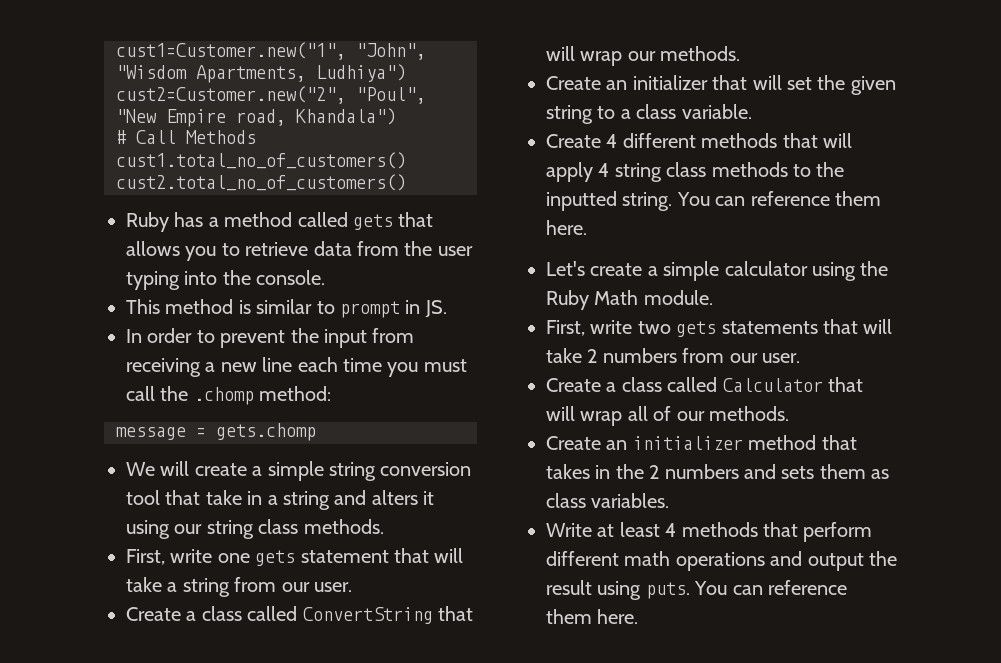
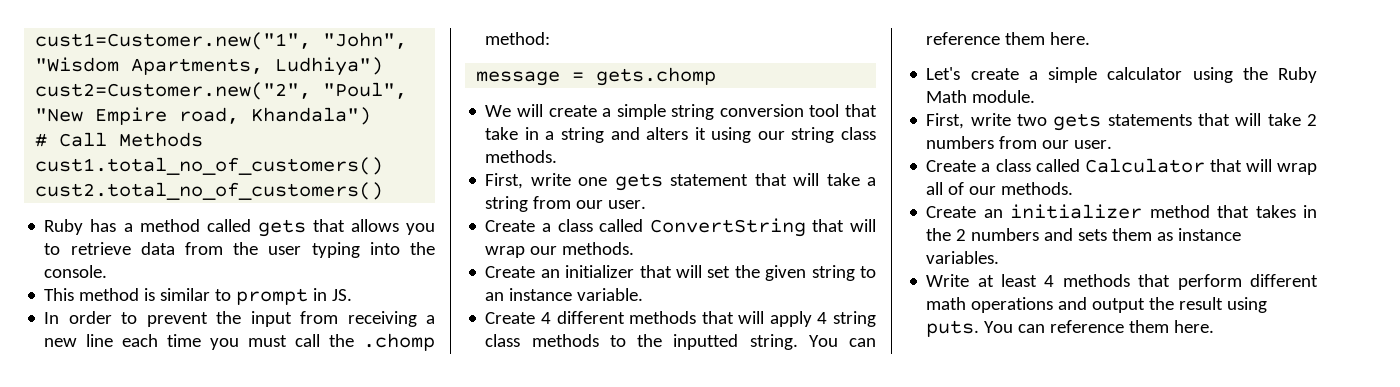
- Create an initializer that will set the given string to a class variable.
+ Create an initializer that will set the given string to an instance variable.
- Create an initializer method that takes in the 2 numbers and sets them as class variables.
+ Create an initializer method that takes in the 2 numbers and sets them as instance variables.

